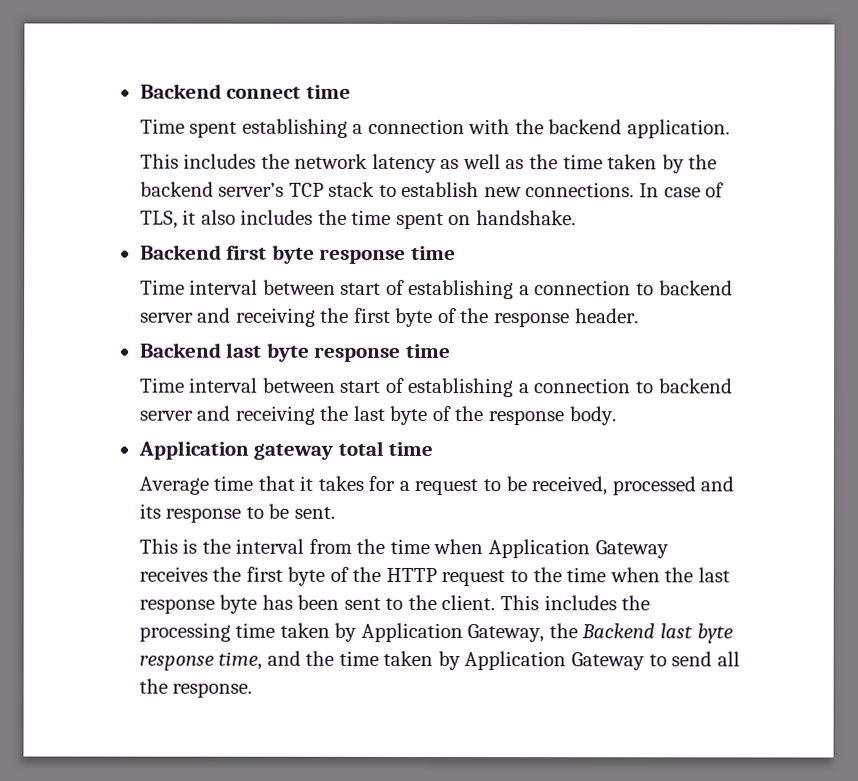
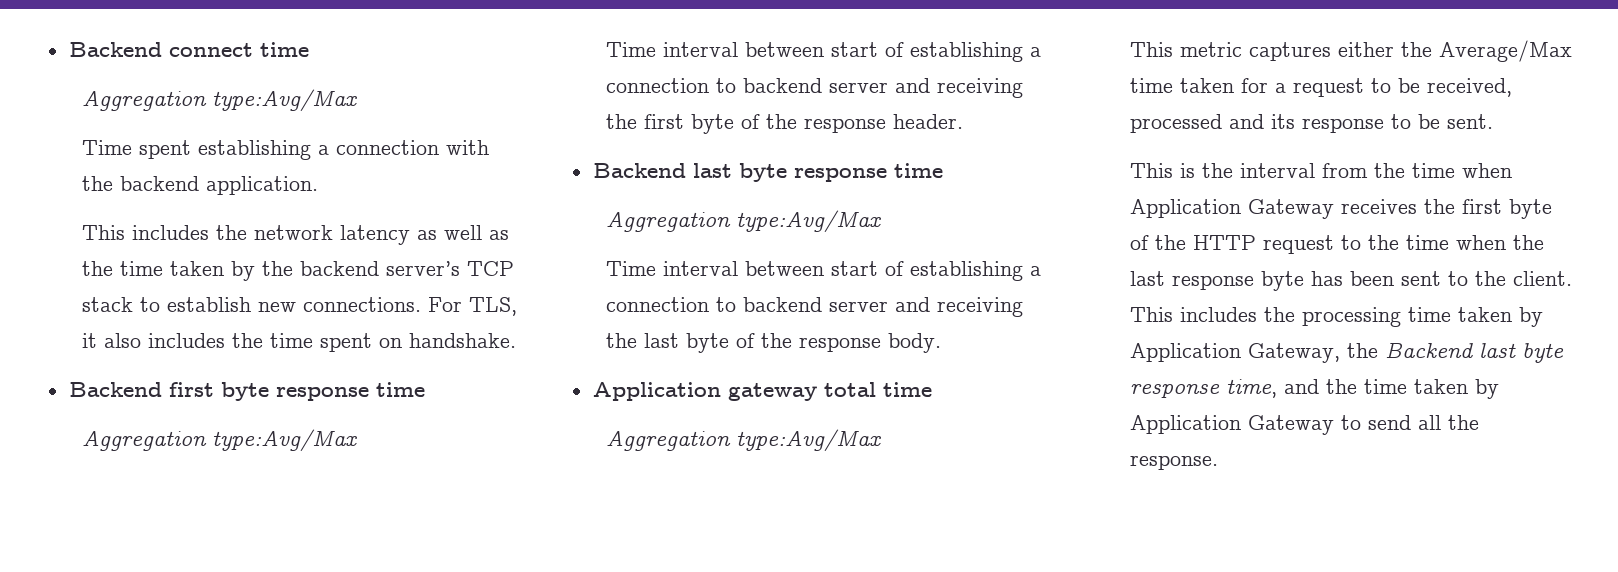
  Backend connect time
+ Aggregation type:Avg/Max
- In case of TLS, it also includes the time spent on handshake.
+ For TLS, it also includes the time spent on handshake.
  Backend first byte response time
+ Aggregation type:Avg/Max
  Backend last byte response time
+ Aggregation type:Avg/Max
  Application gateway total time
- Average time that it takes for a request to be received, processed and its response to be sent.
+ Aggregation type:Avg/Max
+ This metric captures either the Average/Max time taken for a request to be received, processed and its response to be sent.

